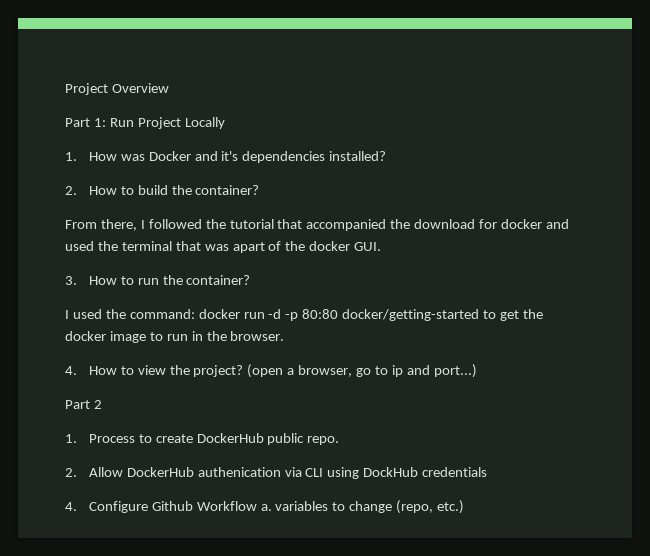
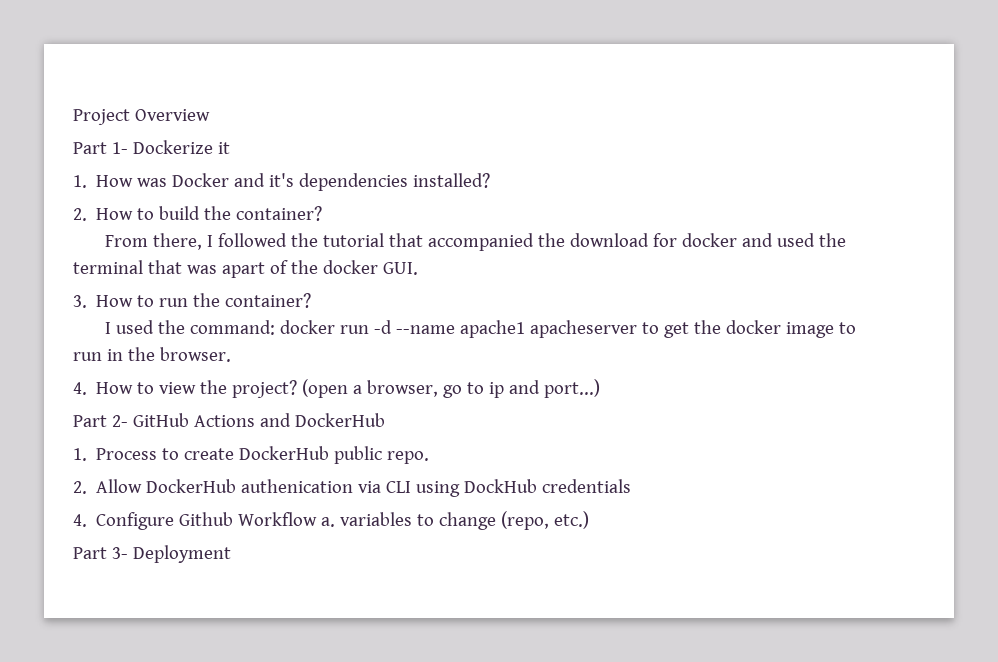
- Part 1: Run Project Locally
+ Part 1- Dockerize it
- I used the command: docker run -d -p 80:80 docker/getting-started to get the docker image to run in the browser.
+ I used the command: docker run -d --name apache1 apacheserver to get the docker image to run in the browser.
- Part 2
+ Part 2- GitHub Actions and DockerHub
+ Part 3- Deployment

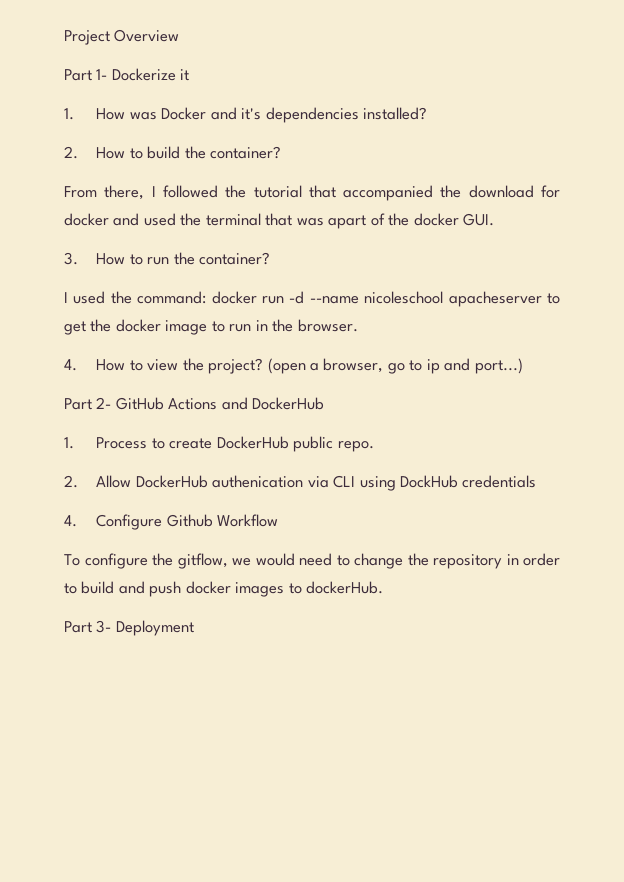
- I used the command: docker run -d --name apache1 apacheserver to get the docker image to run in the browser.
+ I used the command: docker run -d --name nicoleschool apacheserver to get the docker image to run in the browser.
- 4. Configure Github Workflow a. variables to change (repo, etc.)
+ 4. Configure Github Workflow
+ To configure the gitflow, we would need to change the repository in order to build and push docker images to dockerHub.

